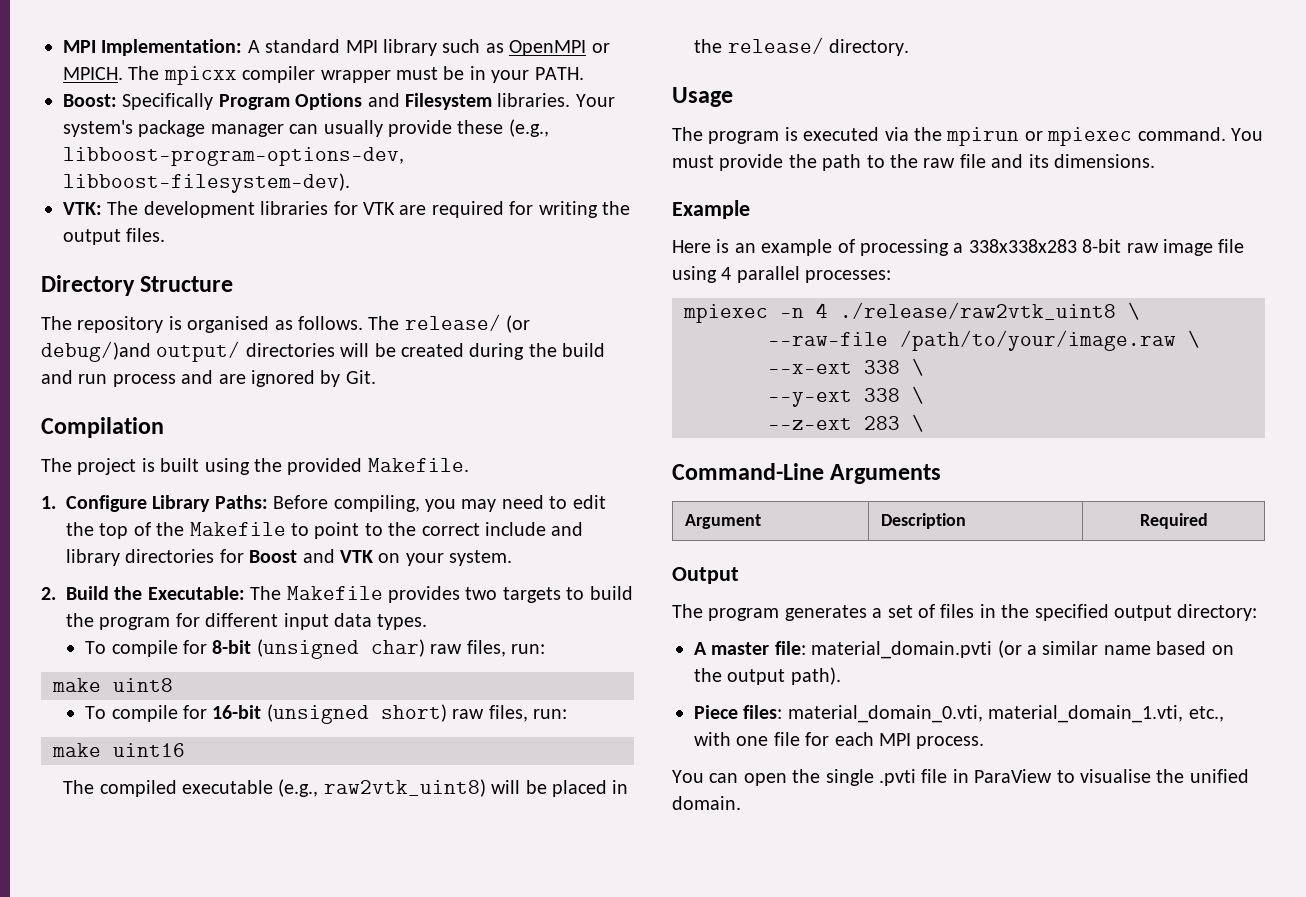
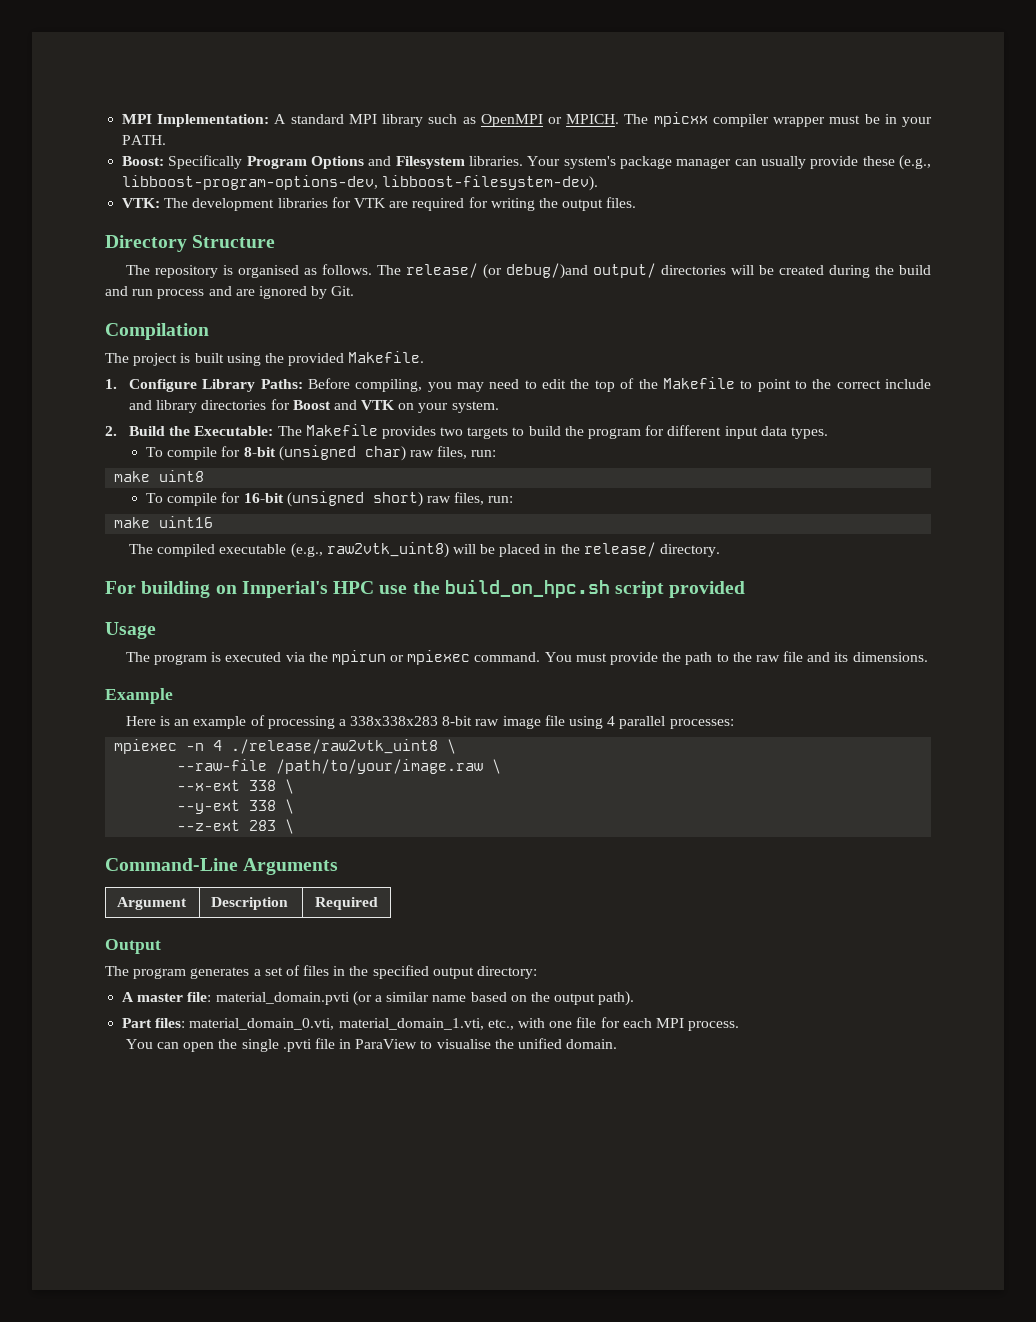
+ For building on Imperial's HPC use the build_on_hpc.sh script provided
- Piece files: material_domain_0.vti, material_domain_1.vti, etc., with one file for each MPI process.
+ Part files: material_domain_0.vti, material_domain_1.vti, etc., with one file for each MPI process.

